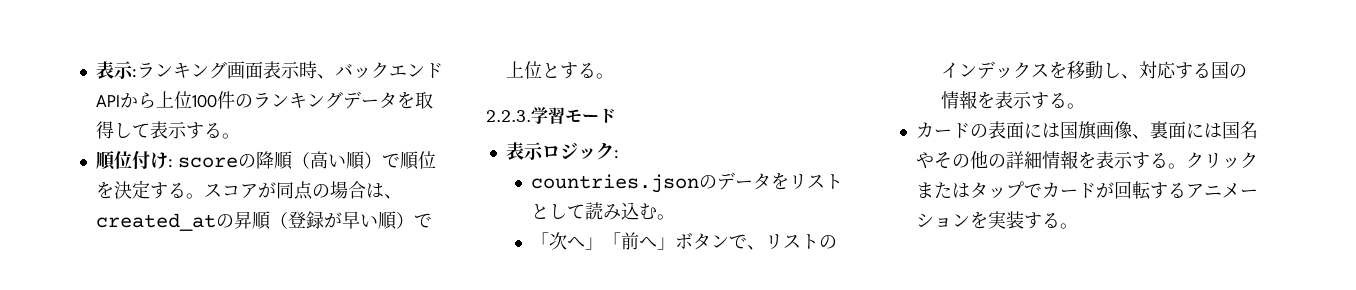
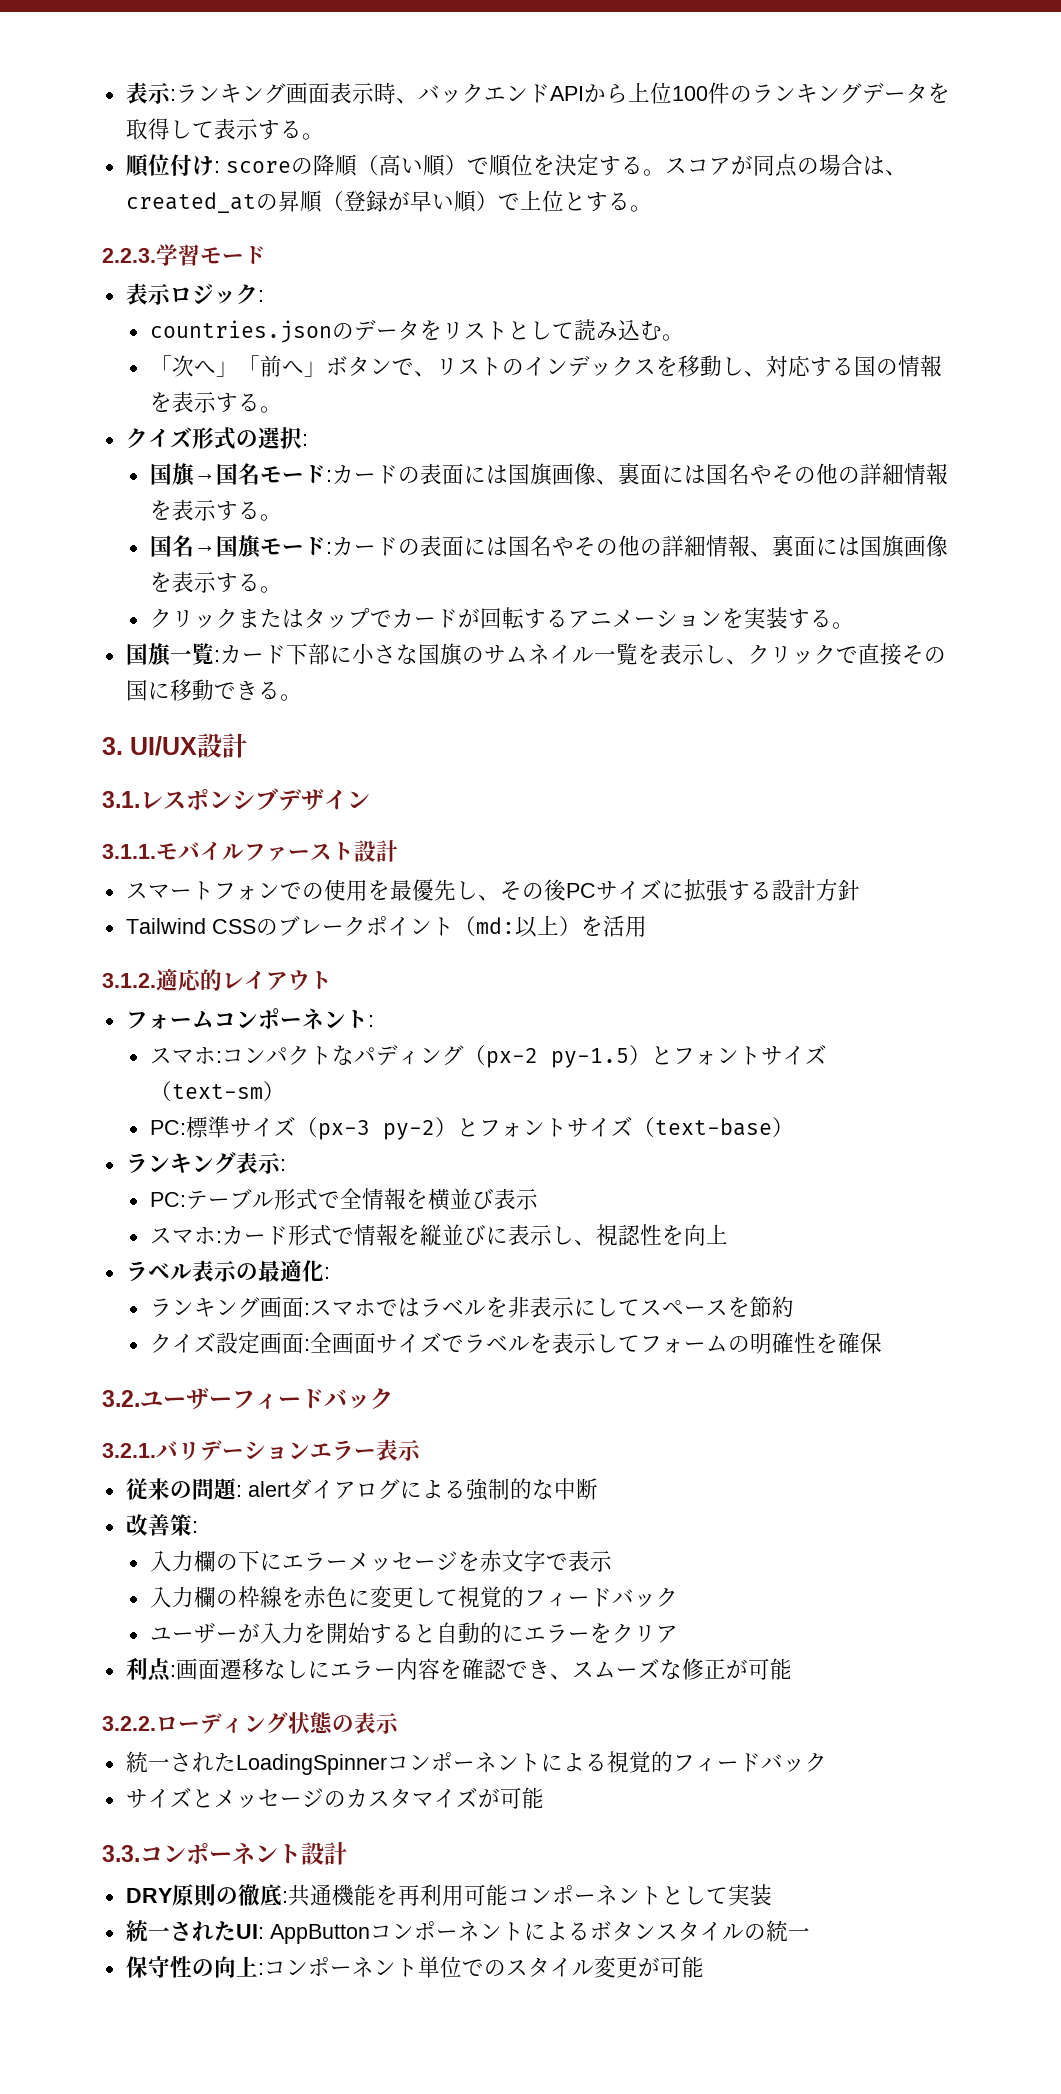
- カードの表面には国旗画像、裏面には国名やその他の詳細情報を表示する。クリックまたはタップでカードが回転するアニメーションを実装する。
+ クイズ形式の選択:
+ 国旗→国名モード:カードの表面には国旗画像、裏面には国名やその他の詳細情報を表示する。
+ 国名→国旗モード:カードの表面には国名やその他の詳細情報、裏面には国旗画像を表示する。
+ クリックまたはタップでカードが回転するアニメーションを実装する。
+ 国旗一覧:カード下部に小さな国旗のサムネイル一覧を表示し、クリックで直接その国に移動できる。
+ 3. UI/UX設計
+ 3.1.レスポンシブデザイン
+ 3.1.1.モバイルファースト設計
+ スマートフォンでの使用を最優先し、その後PCサイズに拡張する設計方針
+ Tailwind CSSのブレークポイント（md:以上）を活用
+ 3.1.2.適応的レイアウト
+ フォームコンポーネント:
+ スマホ:コンパクトなパディング（px-2 py-1.5）とフォントサイズ（text-sm）
+ PC:標準サイズ（px-3 py-2）とフォントサイズ（text-base）
+ ランキング表示:
+ PC:テーブル形式で全情報を横並び表示
+ スマホ:カード形式で情報を縦並びに表示し、視認性を向上
+ ラベル表示の最適化:
+ ランキング画面:スマホではラベルを非表示にしてスペースを節約
+ クイズ設定画面:全画面サイズでラベルを表示してフォームの明確性を確保
+ 3.2.ユーザーフィードバック
+ 3.2.1.バリデーションエラー表示
+ 従来の問題: alertダイアログによる強制的な中断
+ 改善策:
+ 入力欄の下にエラーメッセージを赤文字で表示
+ 入力欄の枠線を赤色に変更して視覚的フィードバック
+ ユーザーが入力を開始すると自動的にエラーをクリア
+ 利点:画面遷移なしにエラー内容を確認でき、スムーズな修正が可能
+ 3.2.2.ローディング状態の表示
+ 統一されたLoadingSpinnerコンポーネントによる視覚的フィードバック
+ サイズとメッセージのカスタマイズが可能
+ 3.3.コンポーネント設計
+ DRY原則の徹底:共通機能を再利用可能コンポーネントとして実装
+ 統一されたUI: AppButtonコンポーネントによるボタンスタイルの統一
+ 保守性の向上:コンポーネント単位でのスタイル変更が可能

